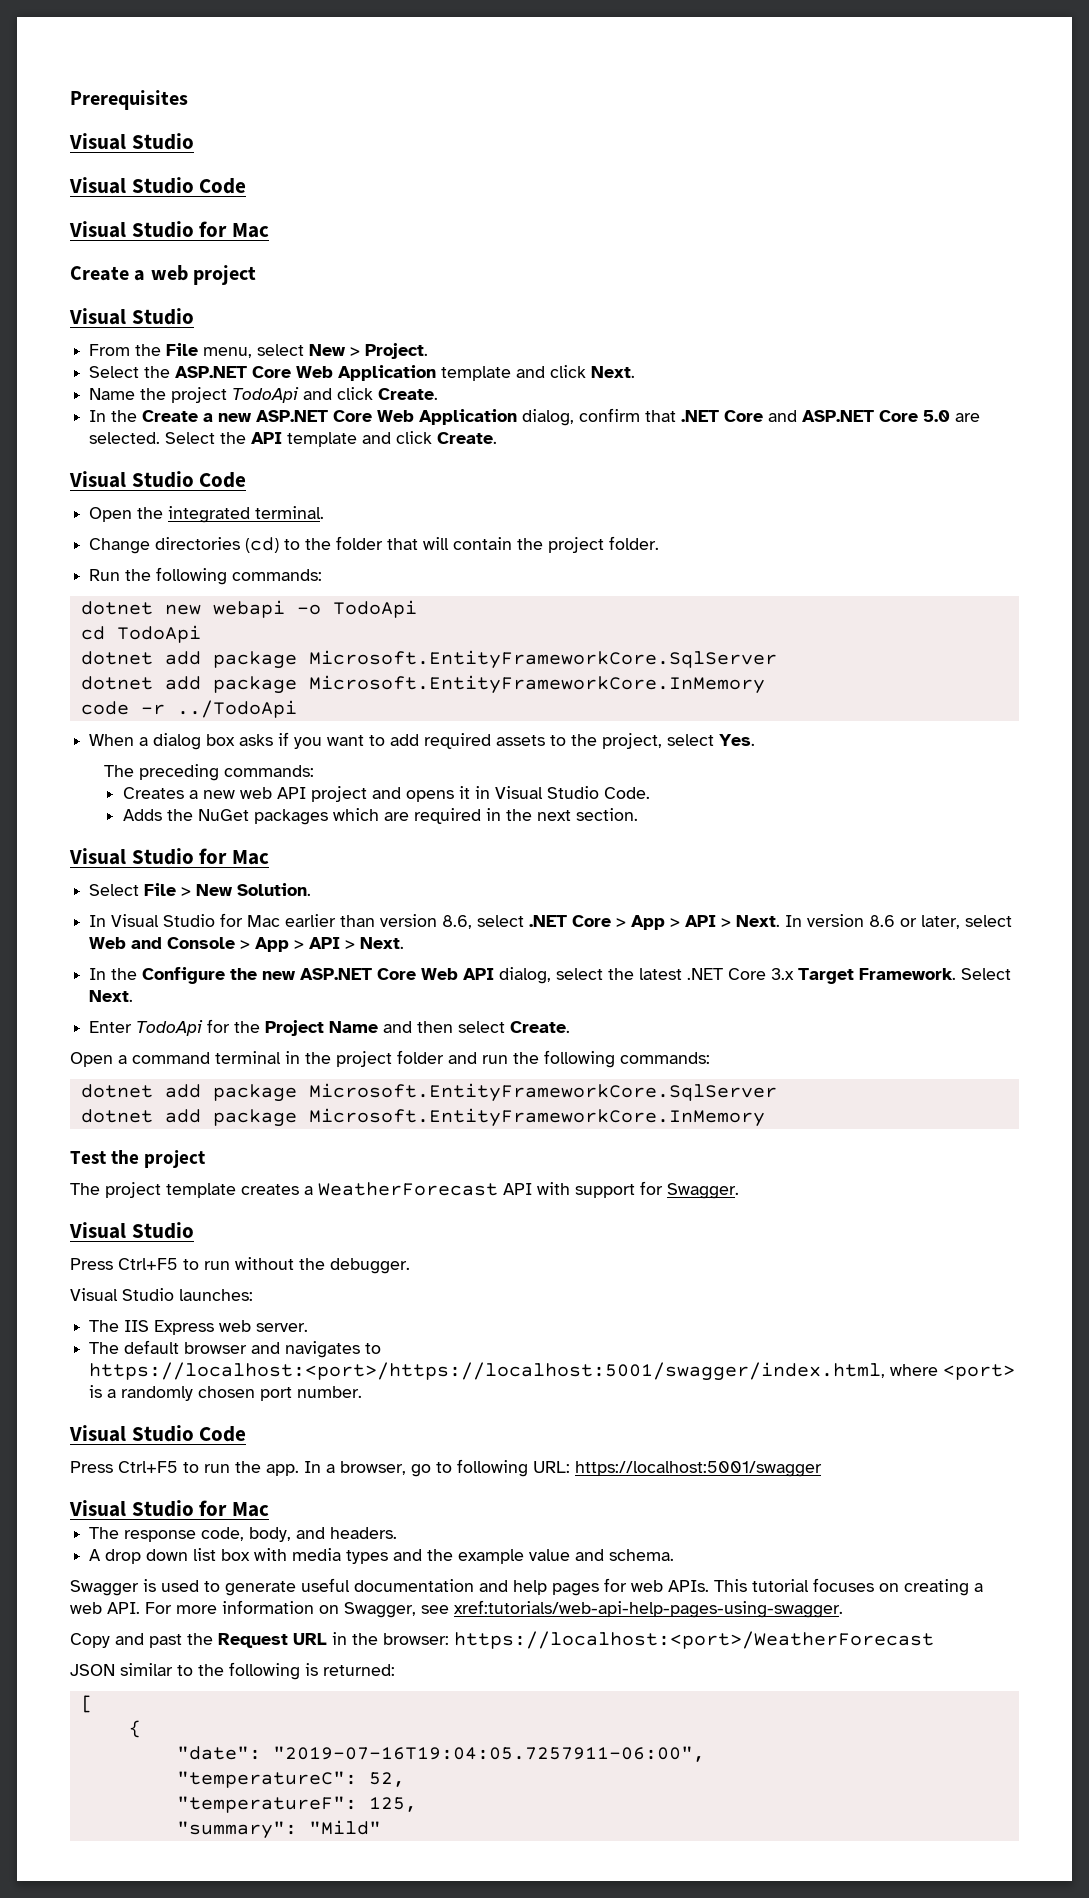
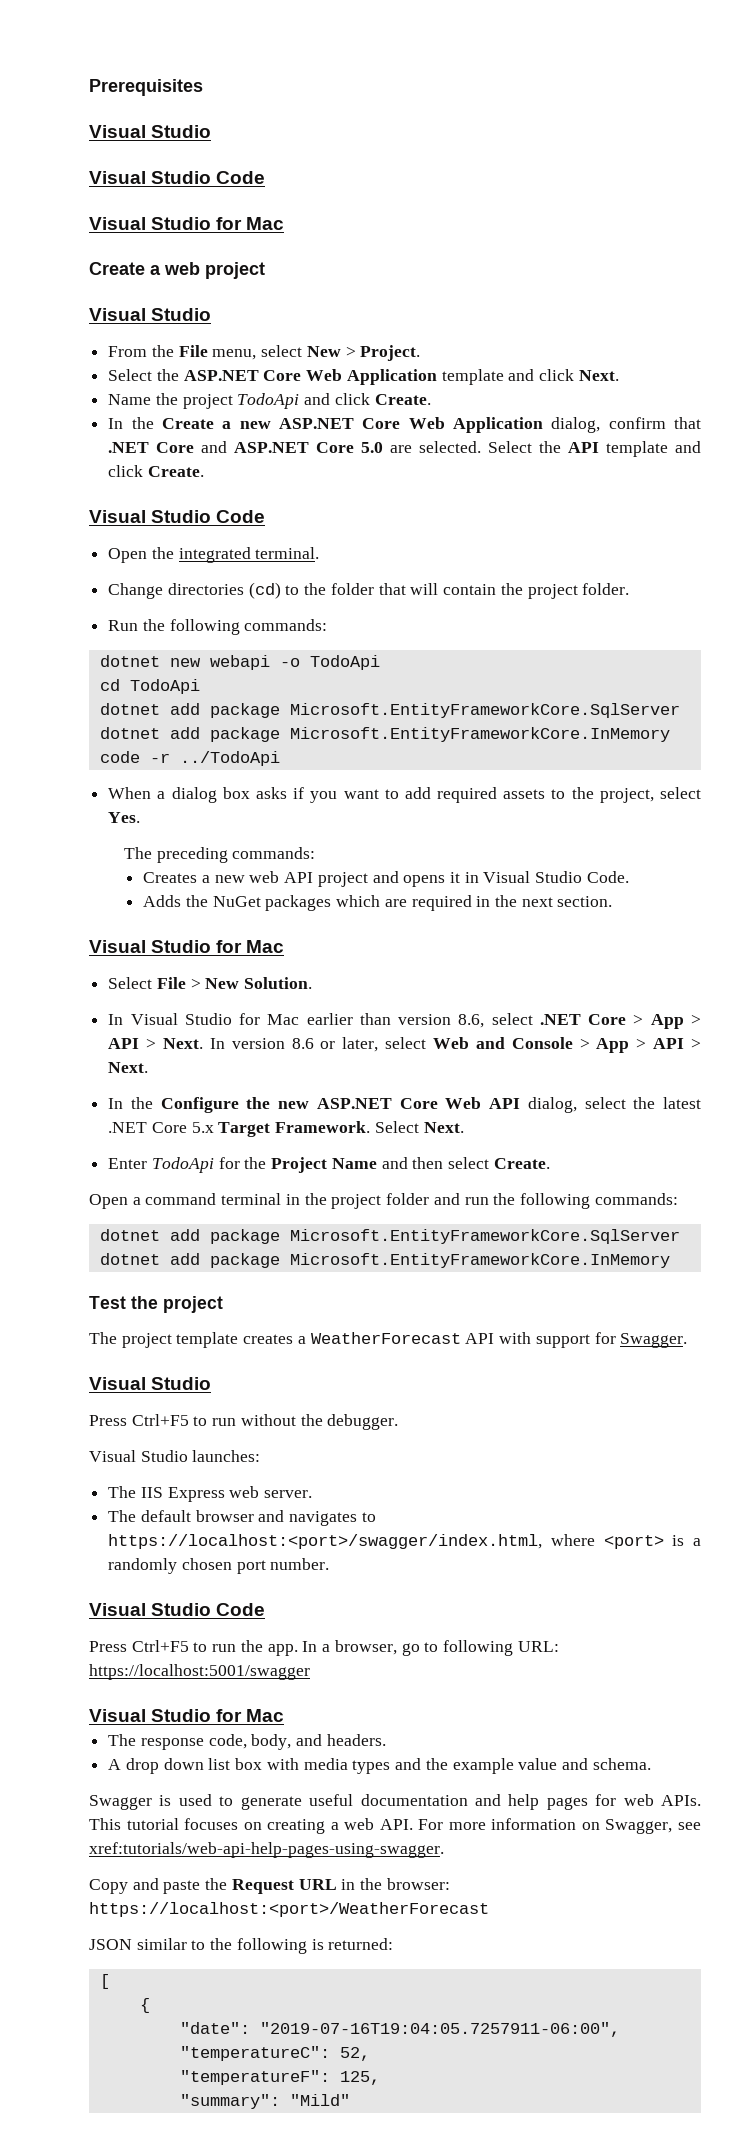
- In the Configure the new ASP.NET Core Web API dialog, select the latest .NET Core 3.x Target Framework.
+ In the Configure the new ASP.NET Core Web API dialog, select the latest .NET Core 5.x Target Framework.
- The default browser and navigates to https://localhost:<port>/https://localhost:5001/swagger/index.html, where <port> is a randomly chosen port number.
+ The default browser and navigates to https://localhost:<port>/swagger/index.html, where <port> is a randomly chosen port number.
- Copy and past the Request URL in the browser: https://localhost:<port>/WeatherForecast
+ Copy and paste the Request URL in the browser: https://localhost:<port>/WeatherForecast

